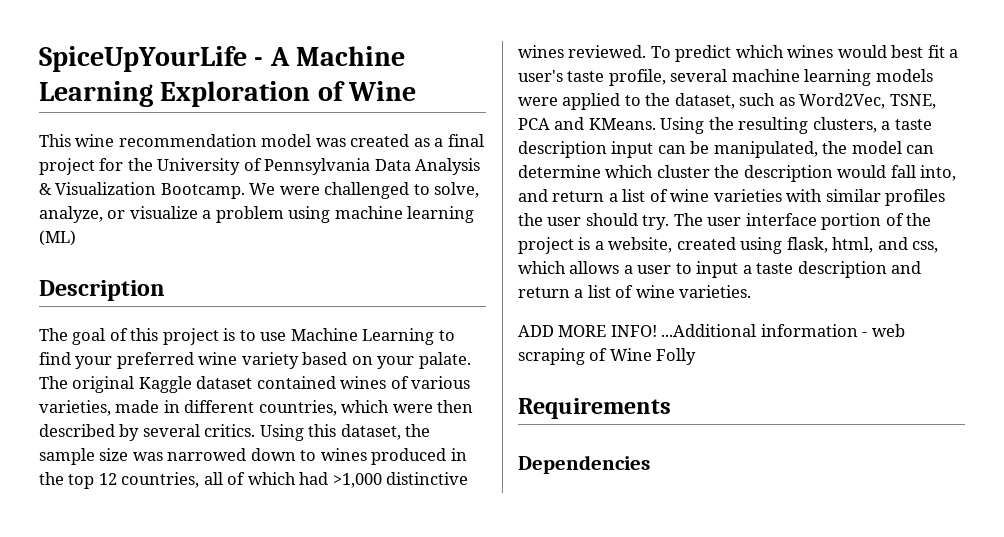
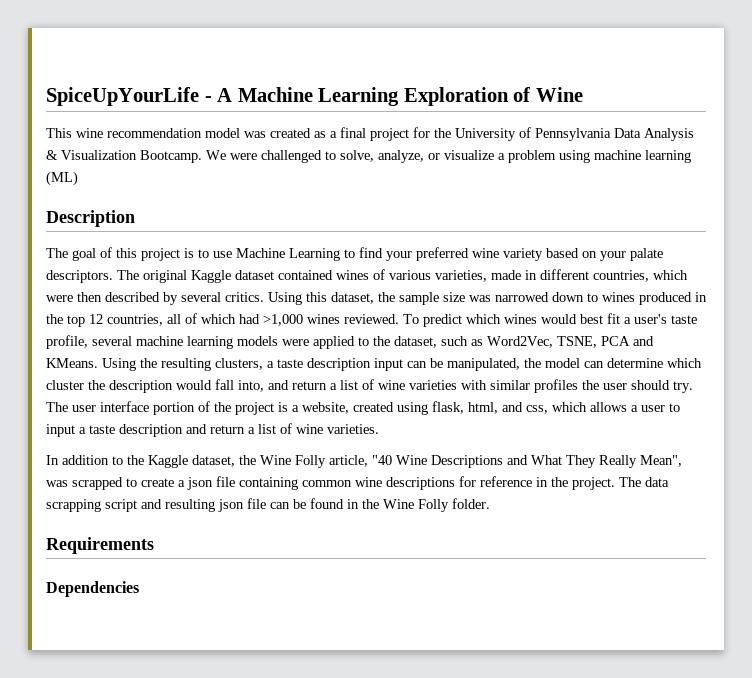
- The goal of this project is to use Machine Learning to find your preferred wine variety based on your palate.
+ The goal of this project is to use Machine Learning to find your preferred wine variety based on your palate descriptors.
- Using this dataset, the sample size was narrowed down to wines produced in the top 12 countries, all of which had >1,000 distinctive wines reviewed.
+ Using this dataset, the sample size was narrowed down to wines produced in the top 12 countries, all of which had >1,000 wines reviewed.
- ADD MORE INFO! ...Additional information - web scraping of Wine Folly
+ In addition to the Kaggle dataset, the Wine Folly article, "40 Wine Descriptions and What They Really Mean", was scrapped to create a json file containing common wine descriptions for reference in the project. The data scrapping script and resulting json file can be found in the Wine Folly folder.

